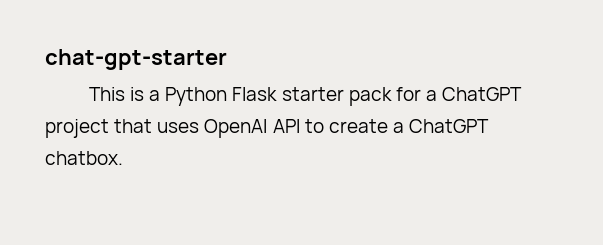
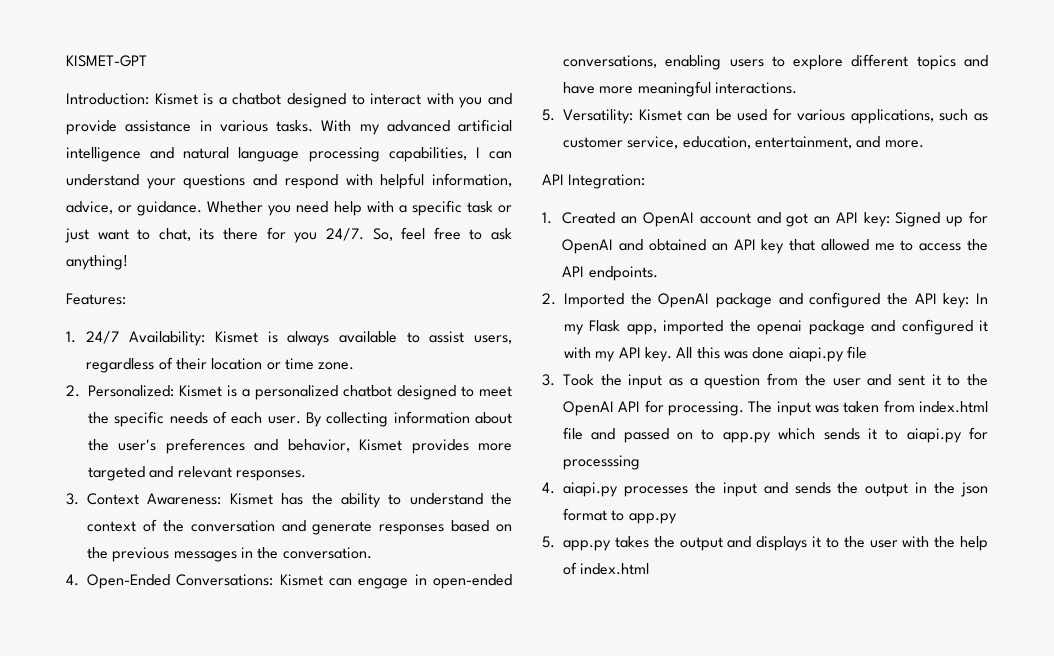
- chat-gpt-starter
- This is a Python Flask starter pack for a ChatGPT project that uses OpenAI API to create a ChatGPT chatbox.
+ KISMET-GPT
+ Introduction: Kismet is a chatbot designed to interact with you and provide assistance in various tasks. With my advanced artificial intelligence and natural language processing capabilities, I can understand your questions and respond with helpful information, advice, or guidance. Whether you need help with a specific task or just want to chat, its there for you 24/7. So, feel free to ask anything!
+ Features:
+ 1. 24/7 Availability: Kismet is always available to assist users, regardless of their location or time zone.
+ 2. Personalized: Kismet is a personalized chatbot designed to meet the specific needs of each user. By collecting information about the user's preferences and behavior, Kismet provides more targeted and relevant responses.
+ 3. Context Awareness: Kismet has the ability to understand the context of the conversation and generate responses based on the previous messages in the conversation.
+ 4. Open-Ended Conversations: Kismet can engage in open-ended conversations, enabling users to explore different topics and have more meaningful interactions.
+ 5. Versatility: Kismet can be used for various applications, such as customer service, education, entertainment, and more.
+ API Integration:
+ 1. Created an OpenAI account and got an API key: Signed up for OpenAI and obtained an API key that allowed me to access the API endpoints.
+ 2. Imported the OpenAI package and configured the API key: In my Flask app, imported the openai package and configured it with my API key. All this was done aiapi.py file
+ 3. Took the input as a question from the user and sent it to the OpenAI API for processing. The input was taken from index.html file and passed on to app.py which sends it to aiapi.py for processsing
+ 4. aiapi.py processes the input and sends the output in the json format to app.py
+ 5. app.py takes the output and displays it to the user with the help of index.html

